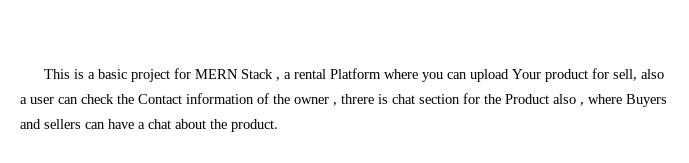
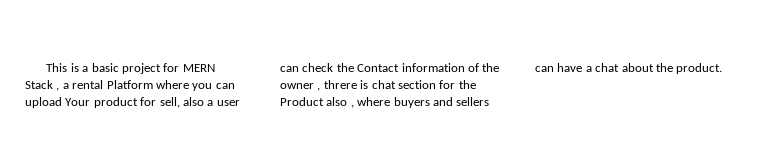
- This is a basic project for MERN Stack , a rental Platform where you can upload Your product for sell, also a user can check the Contact information of the owner , threre is chat section for the Product also , where Buyers and sellers can have a chat about the product.
+ This is a basic project for MERN Stack , a rental Platform where you can upload Your product for sell, also a user can check the Contact information of the owner , threre is chat section for the Product also , where buyers and sellers can have a chat about the product.

